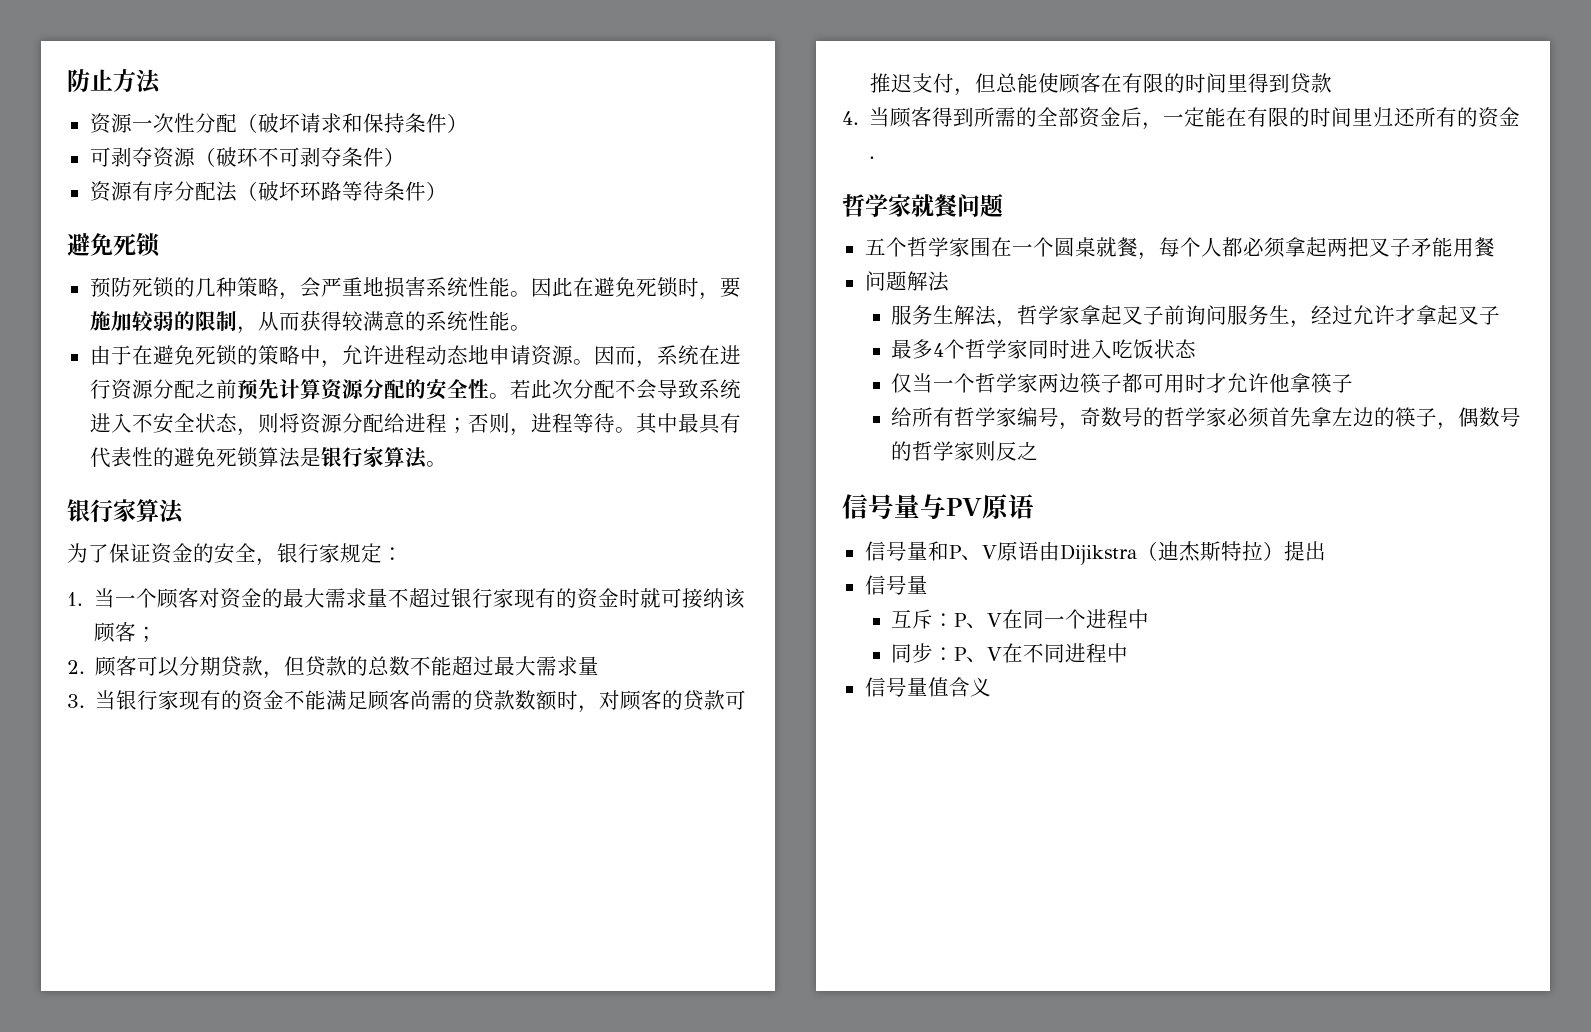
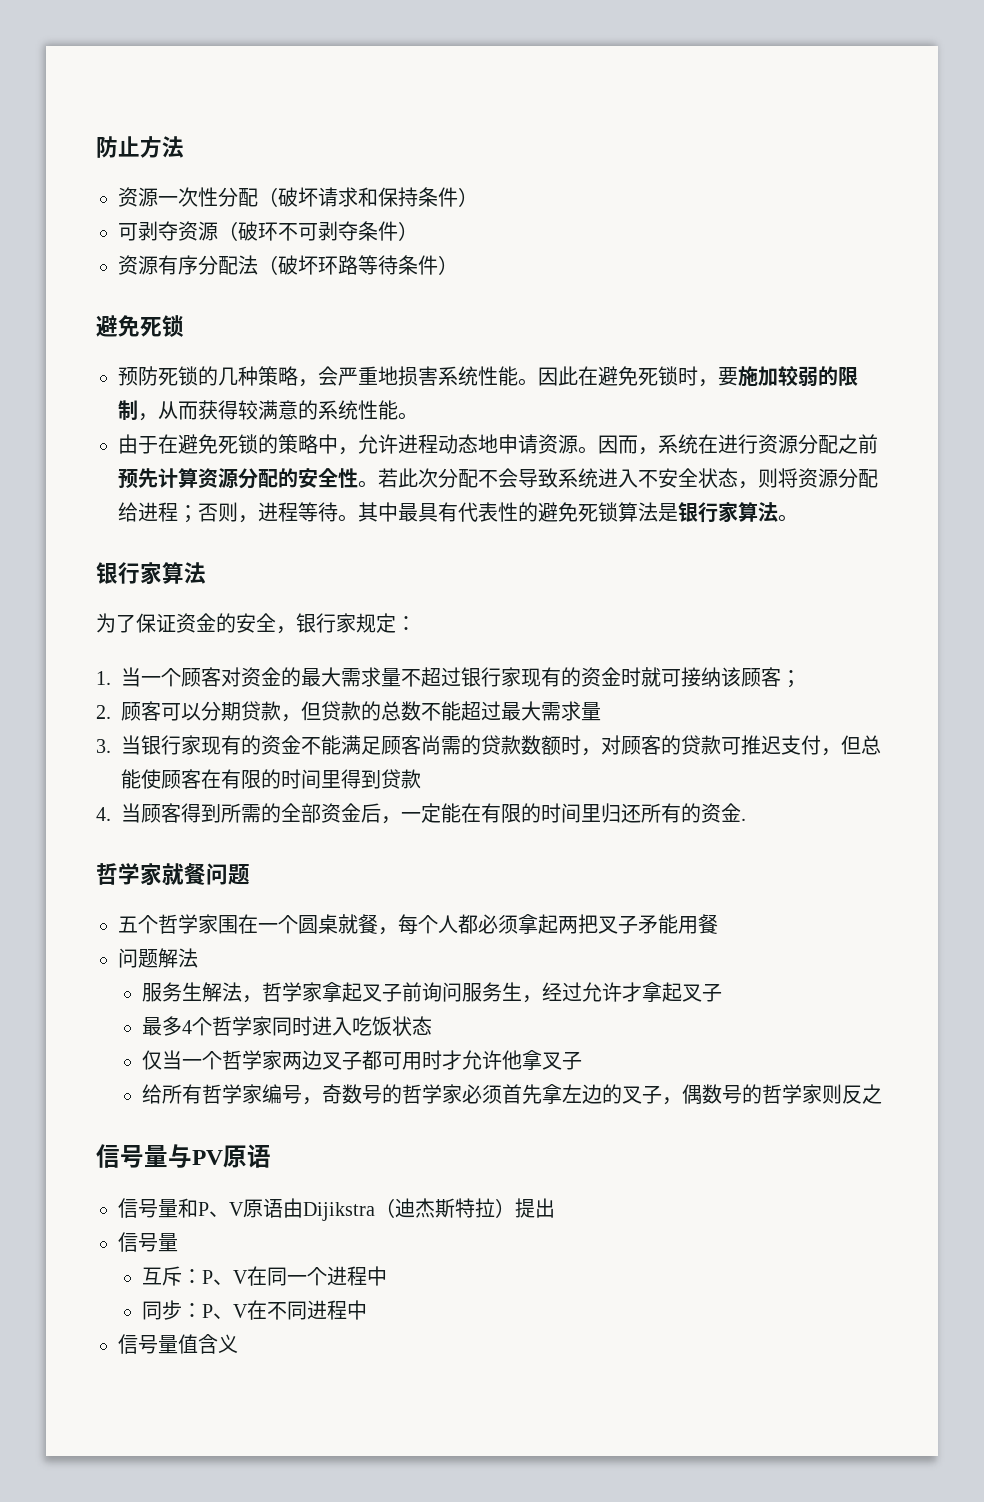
- 仅当一个哲学家两边筷子都可用时才允许他拿筷子
+ 仅当一个哲学家两边叉子都可用时才允许他拿叉子
- 给所有哲学家编号，奇数号的哲学家必须首先拿左边的筷子，偶数号的哲学家则反之
+ 给所有哲学家编号，奇数号的哲学家必须首先拿左边的叉子，偶数号的哲学家则反之

